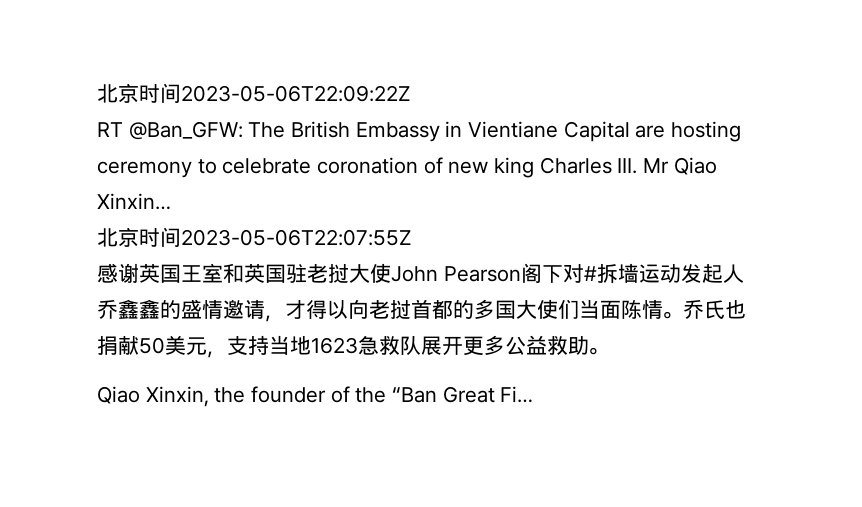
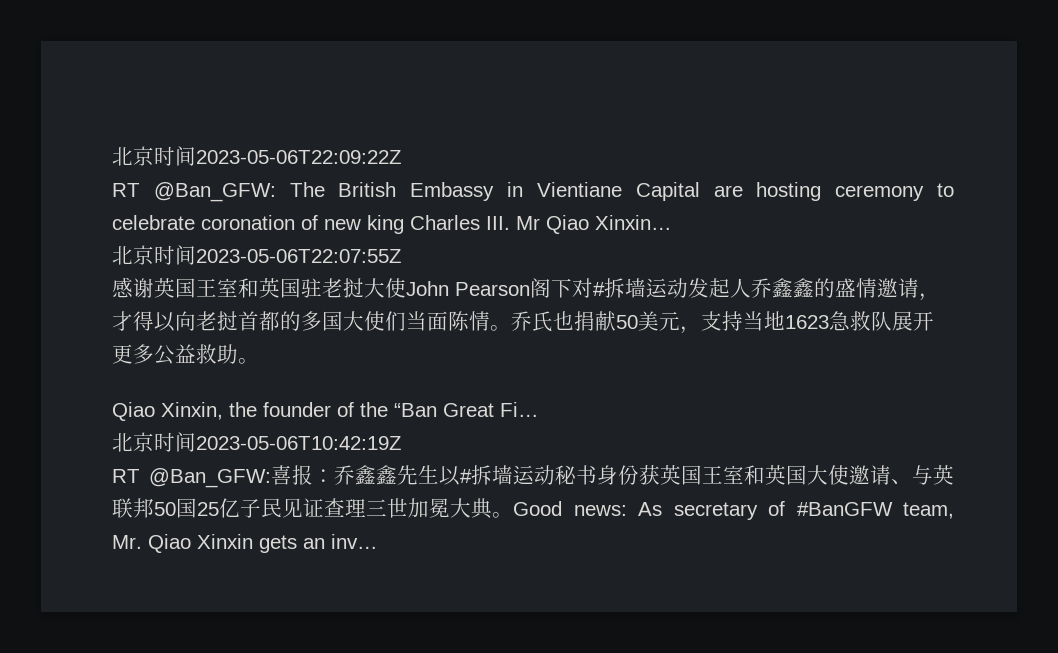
+ 北京时间2023-05-06T10:42:19Z
+ RT @Ban_GFW:喜报：乔鑫鑫先生以#拆墙运动秘书身份获英国王室和英国大使邀请、与英联邦50国25亿子民见证查理三世加冕大典。Good news: As secretary of #BanGFW team, Mr. Qiao Xinxin gets an inv…

